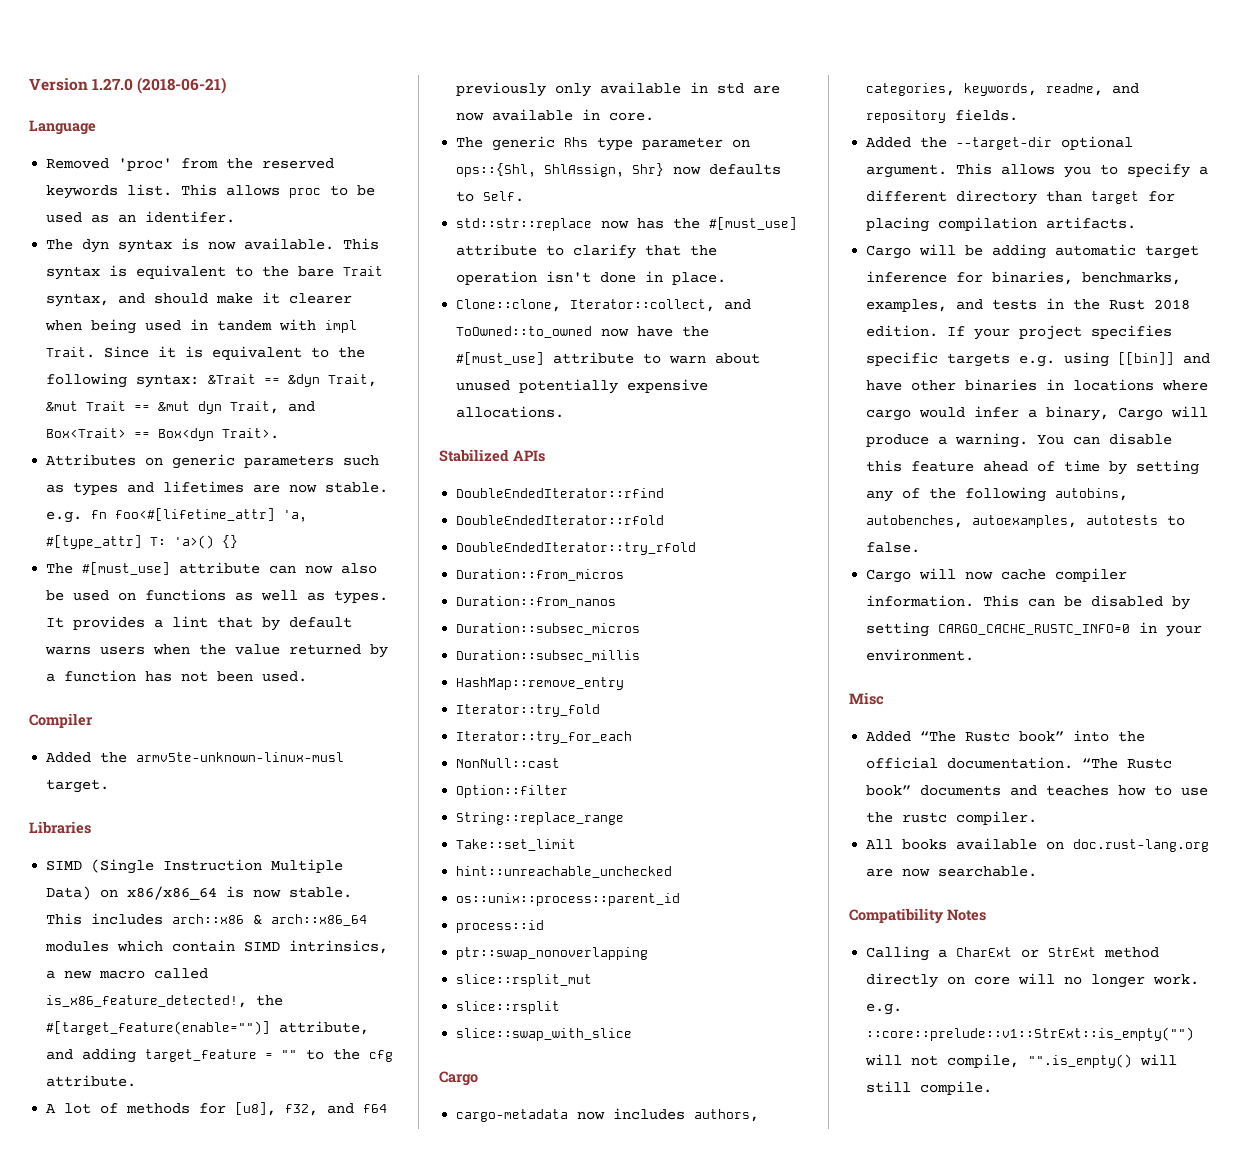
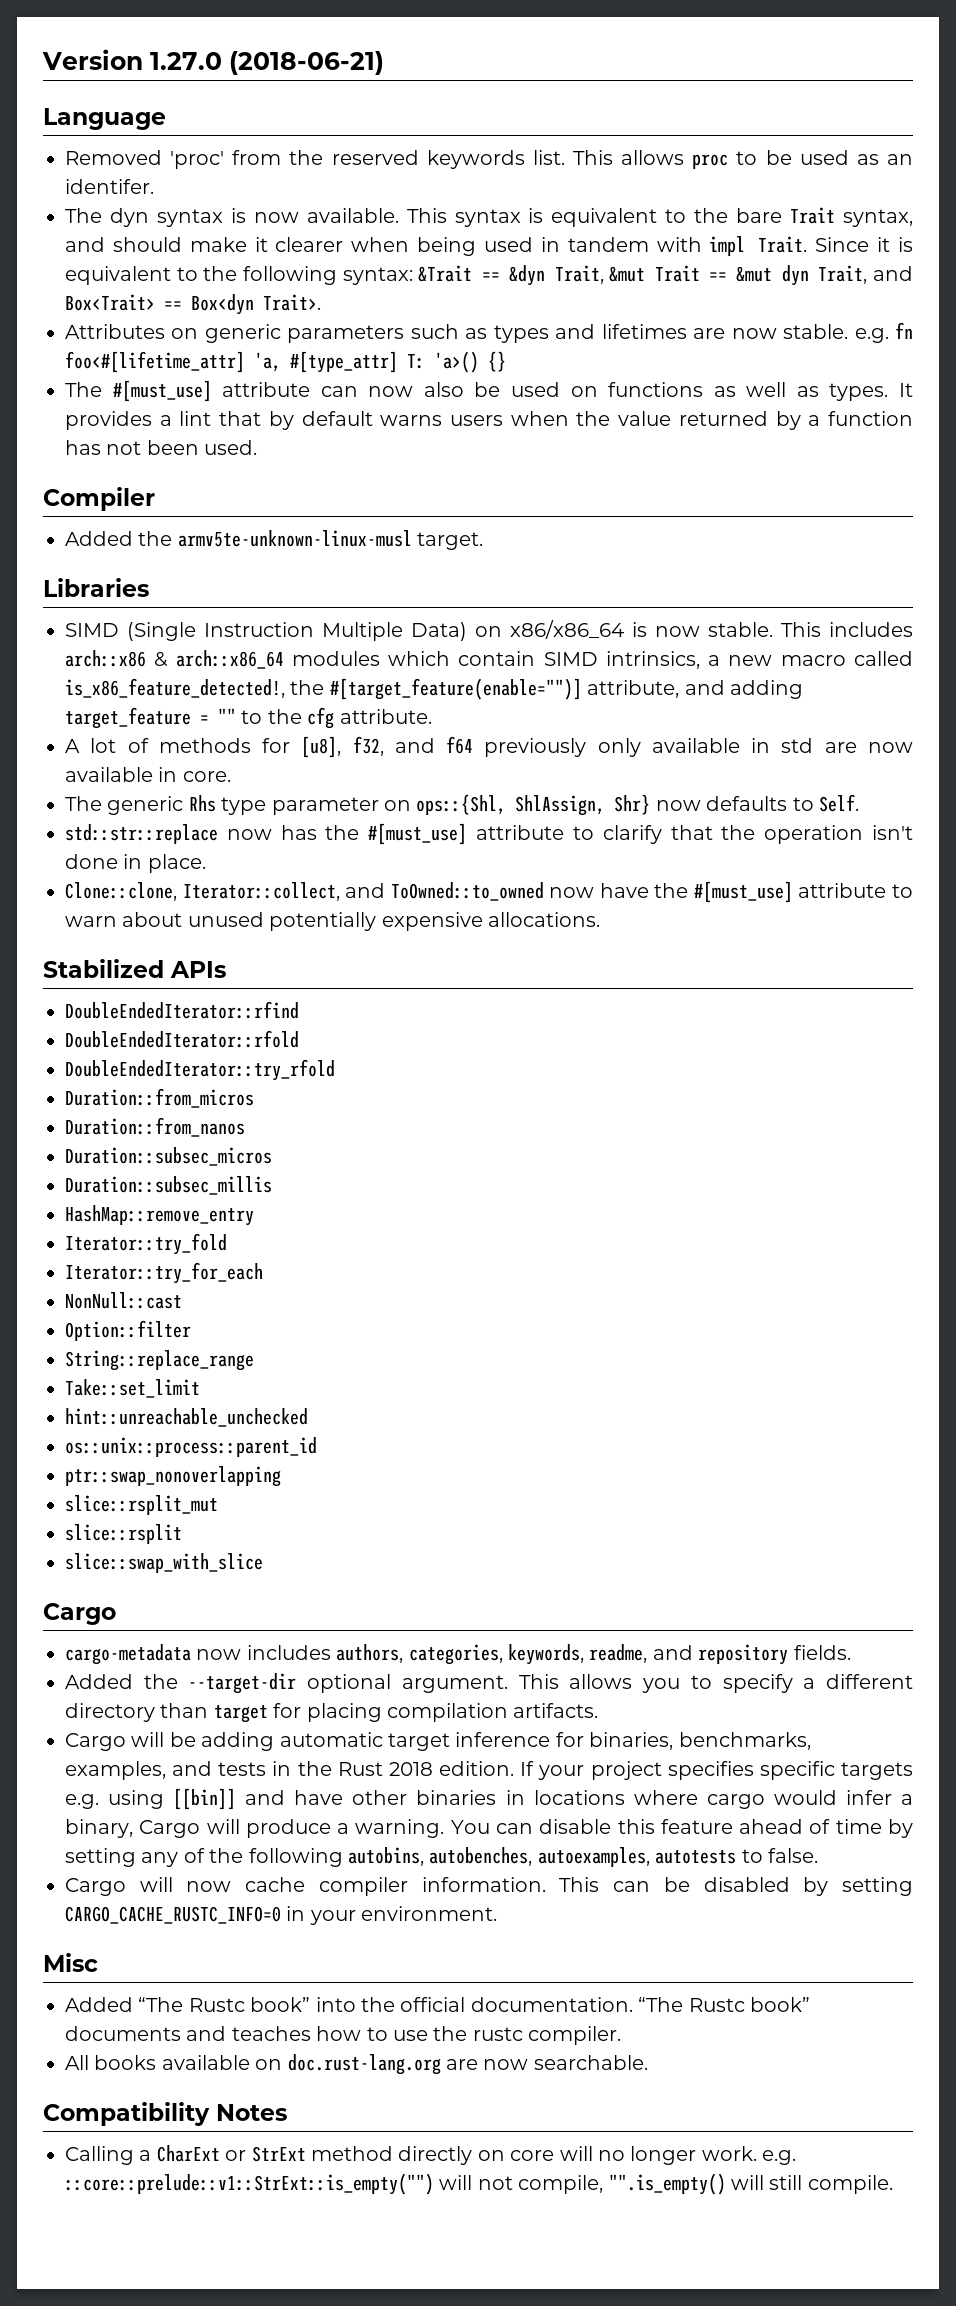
- process::id

